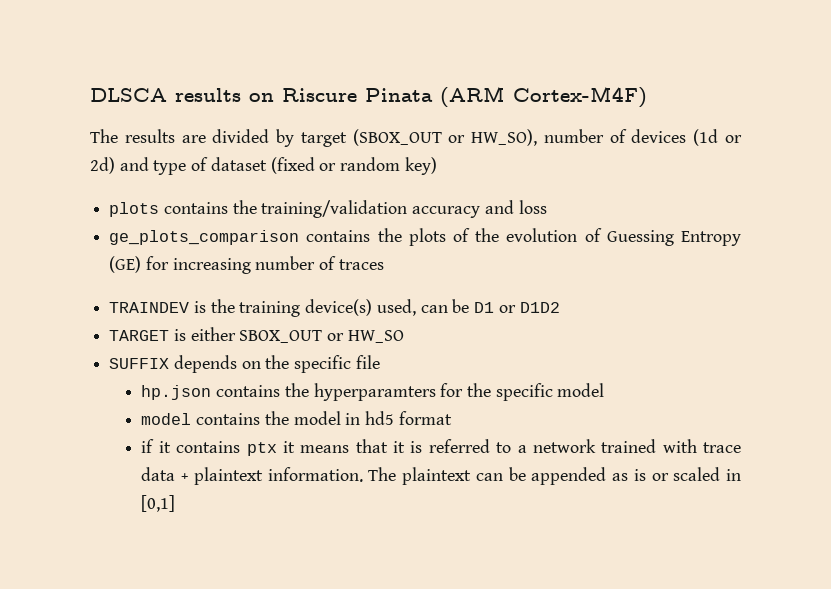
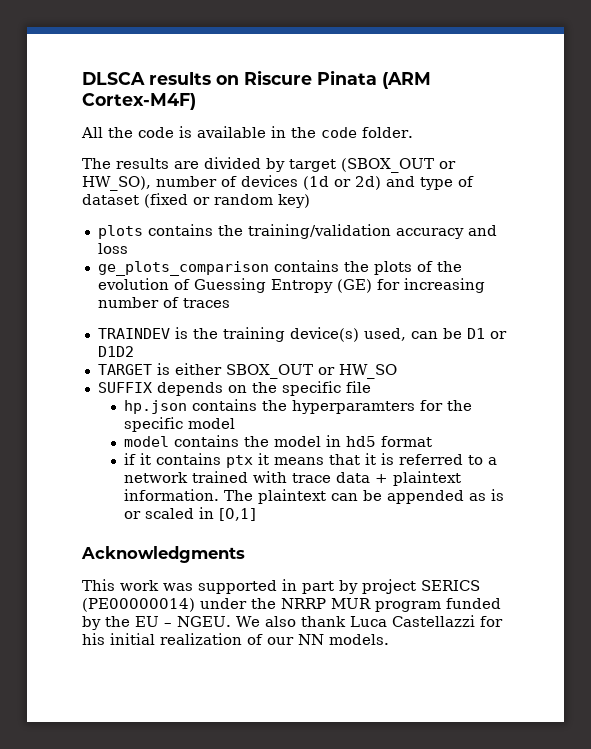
+ All the code is available in the code folder.
+ Acknowledgments
+ This work was supported in part by project SERICS (PE00000014) under the NRRP MUR program funded by the EU – NGEU. We also thank Luca Castellazzi for his initial realization of our NN models.

